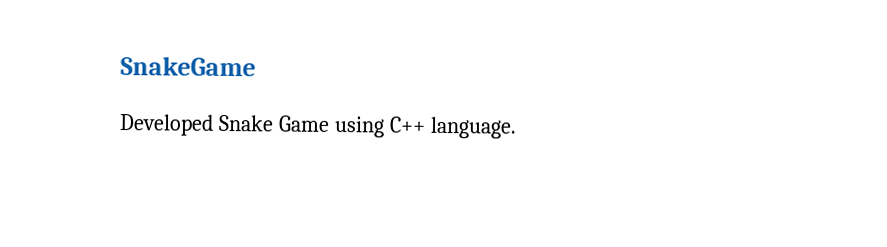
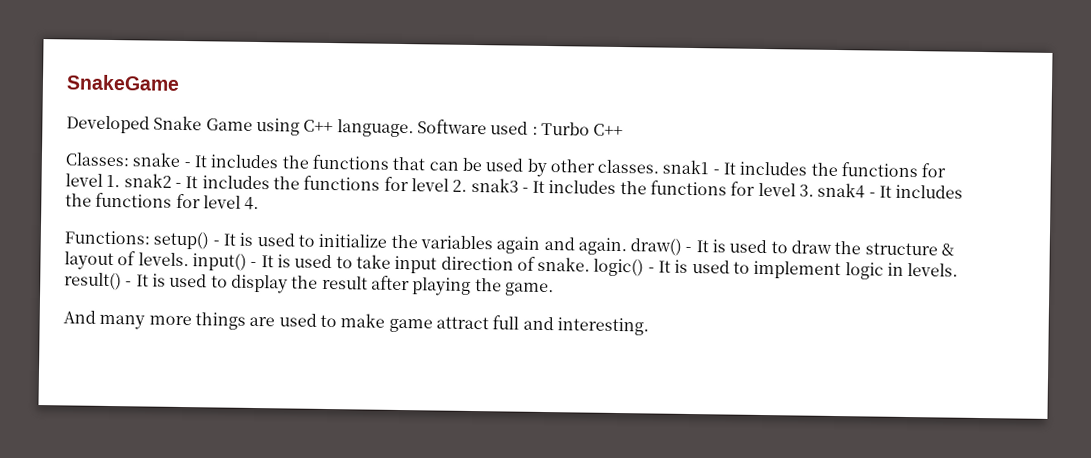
+ Software used : Turbo C++
+ Classes: snake - It includes the functions that can be used by other classes. snak1 - It includes the functions for level 1. snak2 - It includes the functions for level 2. snak3 - It includes the functions for level 3. snak4 - It includes the functions for level 4.
+ Functions: setup() - It is used to initialize the variables again and again. draw() - It is used to draw the structure & layout of levels. input() - It is used to take input direction of snake. logic() - It is used to implement logic in levels. result() - It is used to display the result after playing the game.
+ And many more things are used to make game attract full and interesting.

